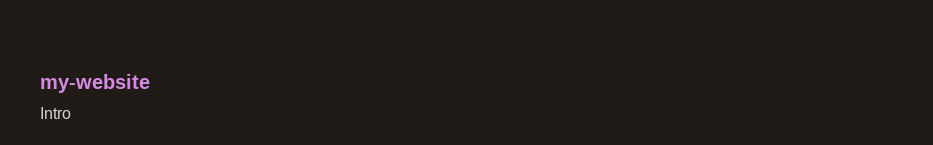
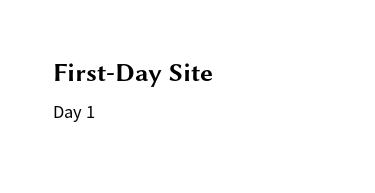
- my-website
- Intro
+ First-Day Site
+ Day 1

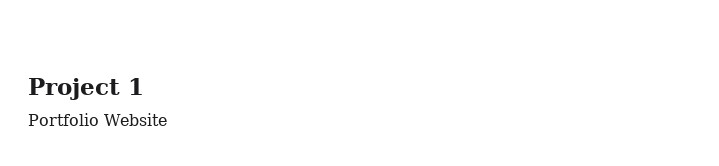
- First-Day Site
- Day 1
+ Project 1
+ Portfolio Website

